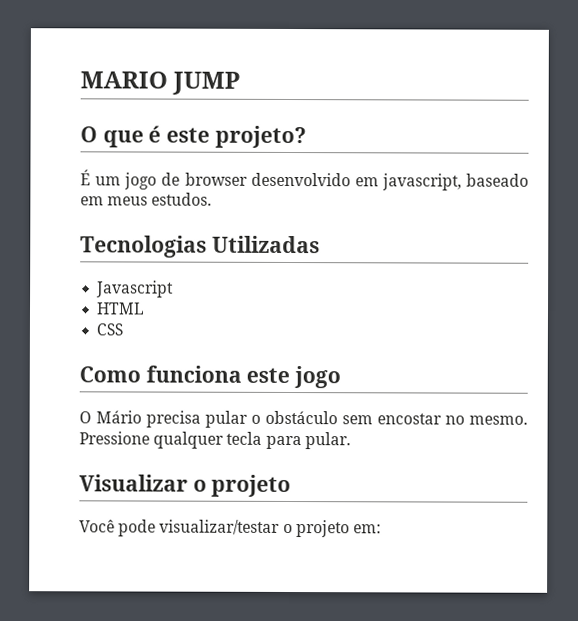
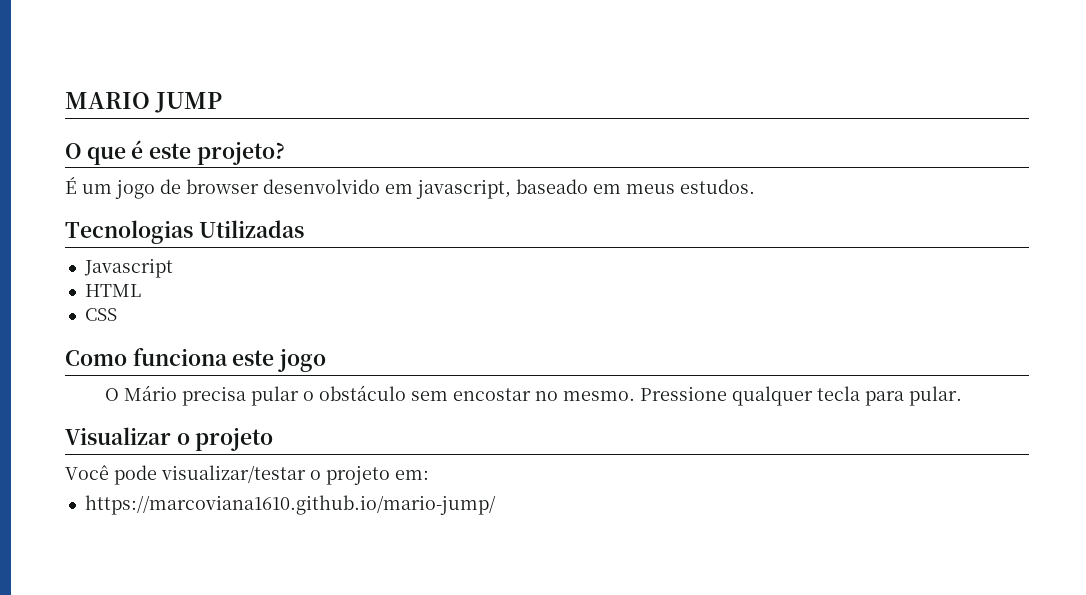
+ https://marcoviana1610.github.io/mario-jump/

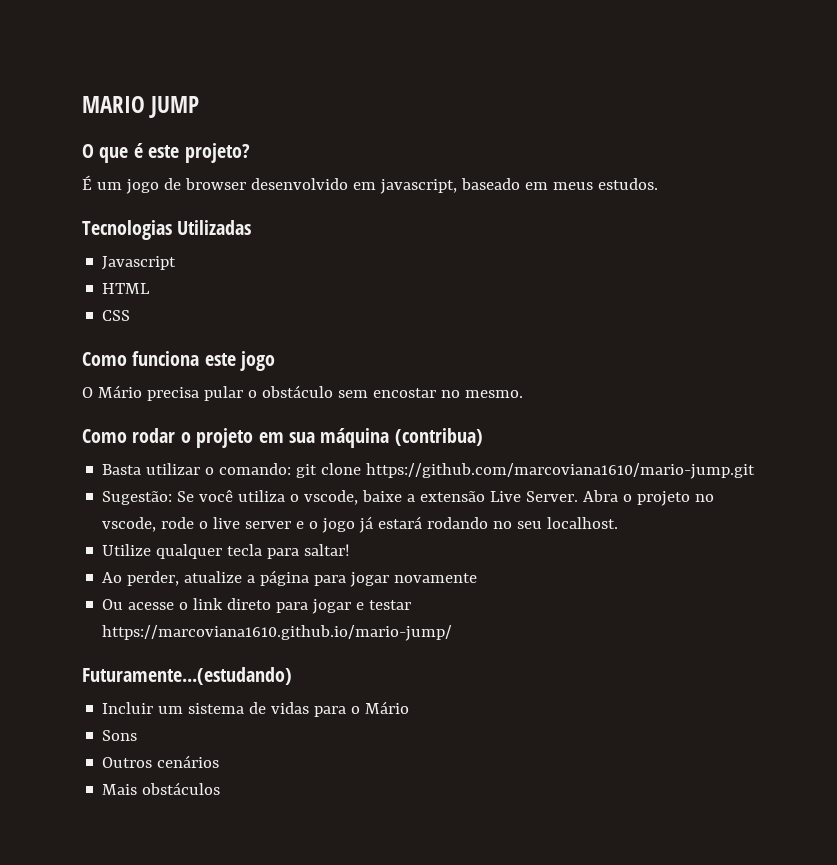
- O Mário precisa pular o obstáculo sem encostar no mesmo. Pressione qualquer tecla para pular.
- Visualizar o projeto
- Você pode visualizar/testar o projeto em:
- https://marcoviana1610.github.io/mario-jump/
+ O Mário precisa pular o obstáculo sem encostar no mesmo.
+ Como rodar o projeto em sua máquina (contribua)
+ Basta utilizar o comando: git clone https://github.com/marcoviana1610/mario-jump.git
+ Sugestão: Se você utiliza o vscode, baixe a extensão Live Server. Abra o projeto no vscode, rode o live server e o jogo já estará rodando no seu localhost.
+ Utilize qualquer tecla para saltar!
+ Ao perder, atualize a página para jogar novamente
+ Ou acesse o link direto para jogar e testar https://marcoviana1610.github.io/mario-jump/
+ Futuramente...(estudando)
+ Incluir um sistema de vidas para o Mário
+ Sons
+ Outros cenários
+ Mais obstáculos

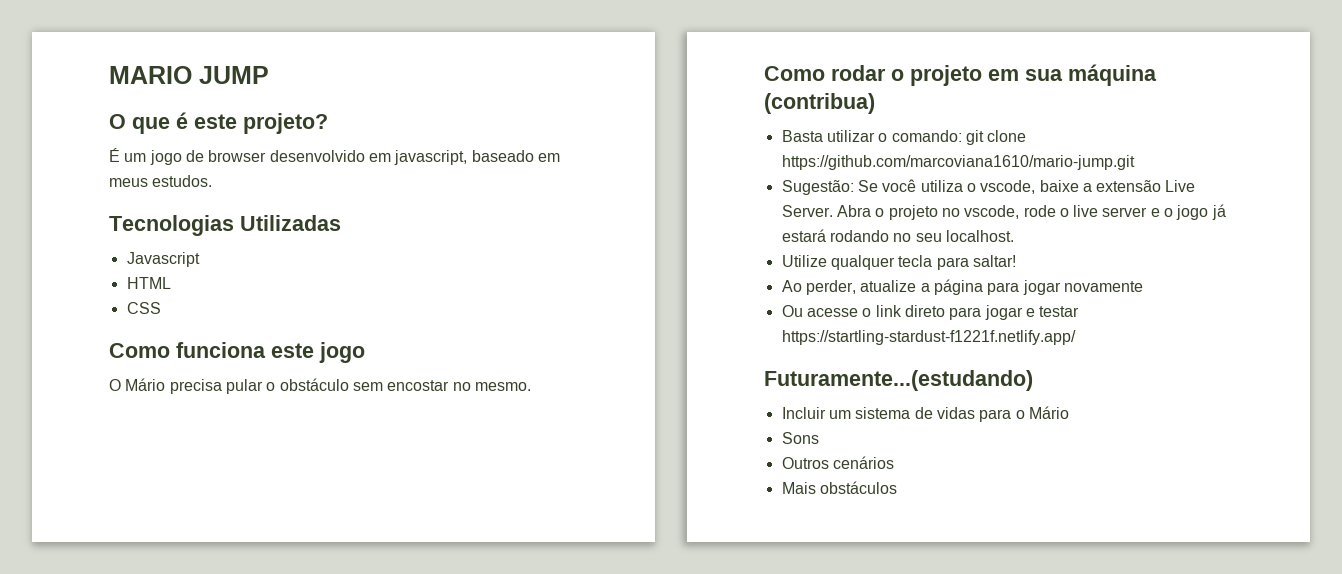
- Ou acesse o link direto para jogar e testar https://marcoviana1610.github.io/mario-jump/
+ Ou acesse o link direto para jogar e testar https://startling-stardust-f1221f.netlify.app/

